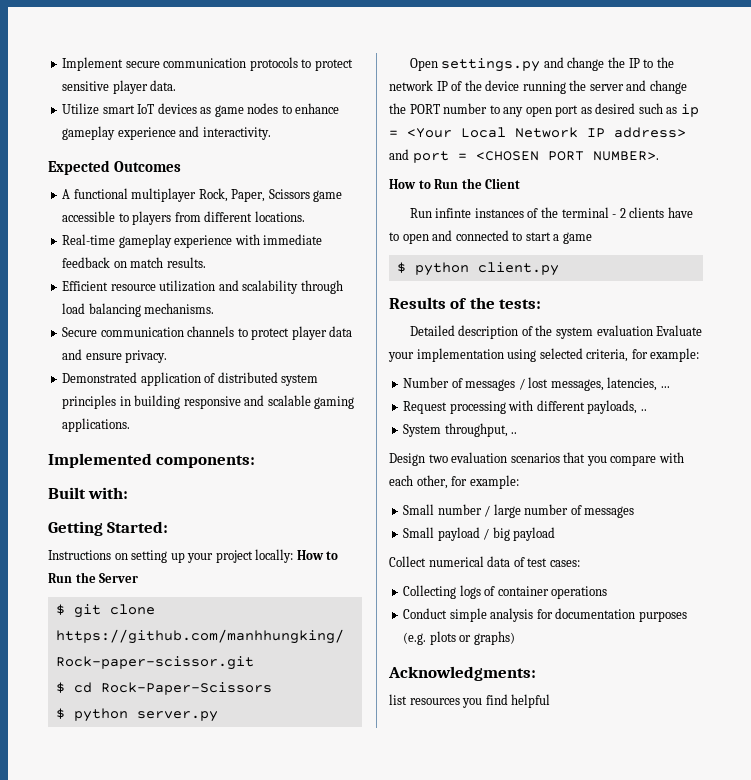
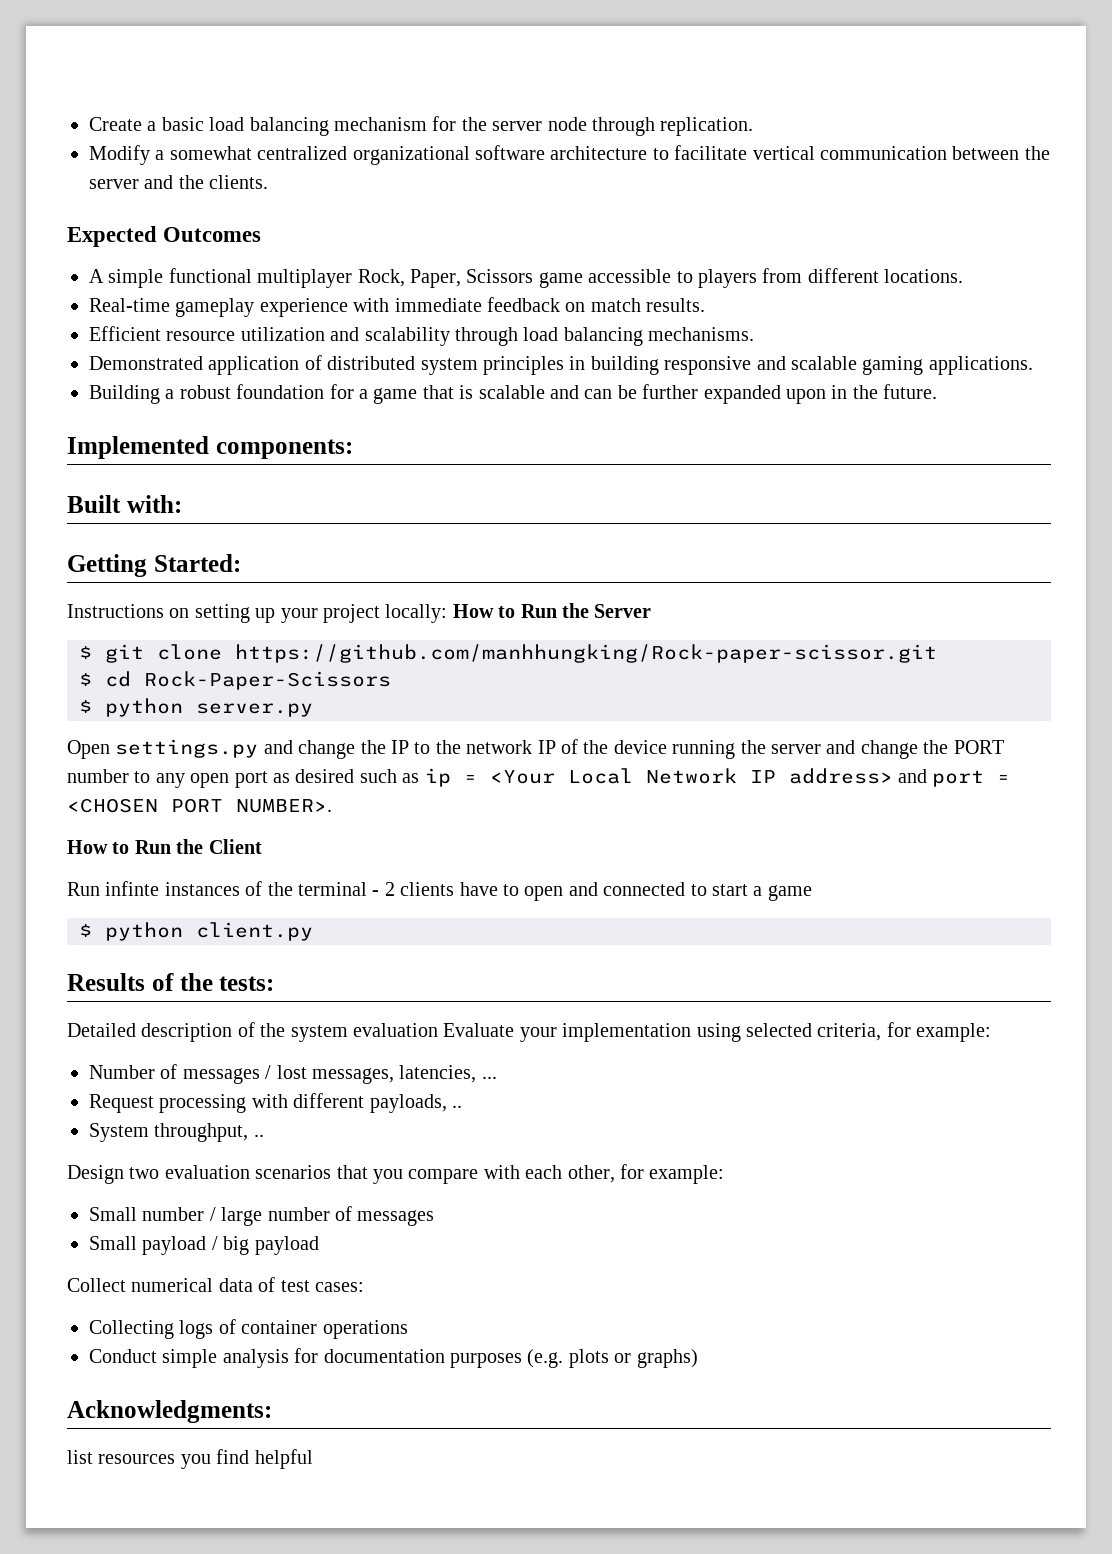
- Implement secure communication protocols to protect sensitive player data.
- Utilize smart IoT devices as game nodes to enhance gameplay experience and interactivity.
+ Create a basic load balancing mechanism for the server node through replication.
+ Modify a somewhat centralized organizational software architecture to facilitate vertical communication between the server and the clients.
- A functional multiplayer Rock, Paper, Scissors game accessible to players from different locations.
+ A simple functional multiplayer Rock, Paper, Scissors game accessible to players from different locations.
- Secure communication channels to protect player data and ensure privacy.
+ Building a robust foundation for a game that is scalable and can be further expanded upon in the future.

